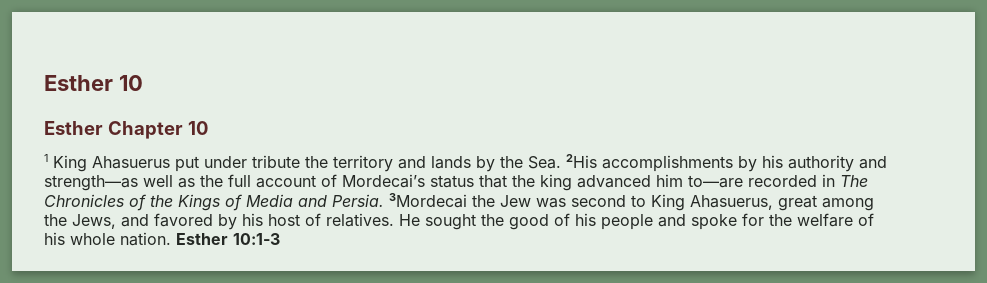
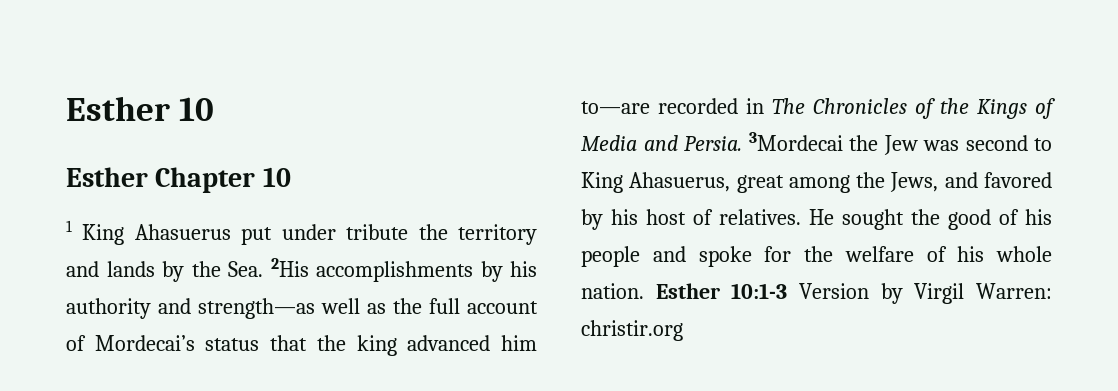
- Esther 10:1-3
+ Esther 10:1-3 Version by Virgil Warren: christir.org

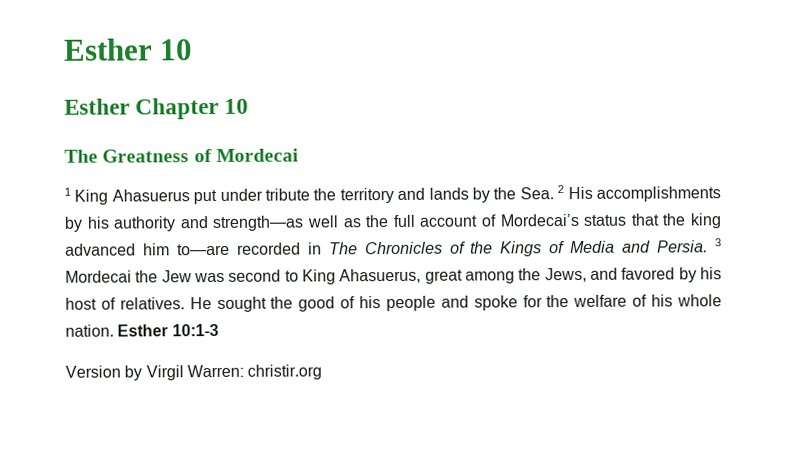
+ The Greatness of Mordecai
- 1 King Ahasuerus put under tribute the territory and lands by the Sea. 2His accomplishments by his authority and strength—as well as the full account of Mordecai’s status that the king advanced him to—are recorded in The Chronicles of the Kings of Media and Persia.
+ 1 King Ahasuerus put under tribute the territory and lands by the Sea. 2 His accomplishments by his authority and strength—as well as the full account of Mordecai’s status that the king advanced him to—are recorded in The Chronicles of the Kings of Media and Persia.
- 3Mordecai the Jew was second to King Ahasuerus, great among the Jews, and favored by his host of relatives.
+ 3 Mordecai the Jew was second to King Ahasuerus, great among the Jews, and favored by his host of relatives.
- Esther 10:1-3 Version by Virgil Warren: christir.org
+ Esther 10:1-3
+ Version by Virgil Warren: christir.org

